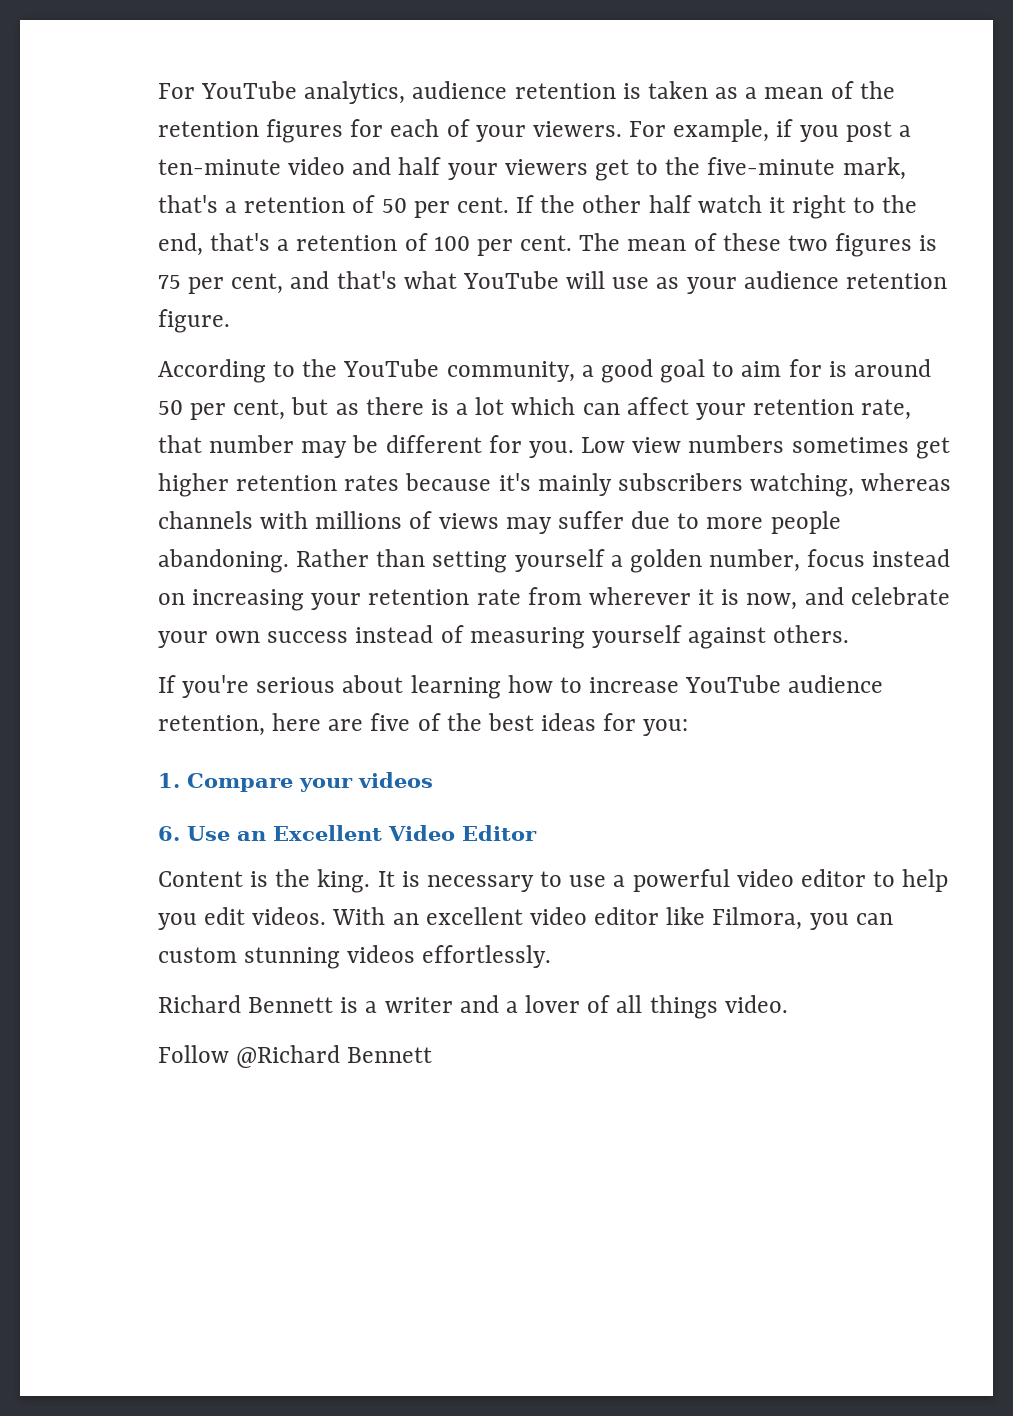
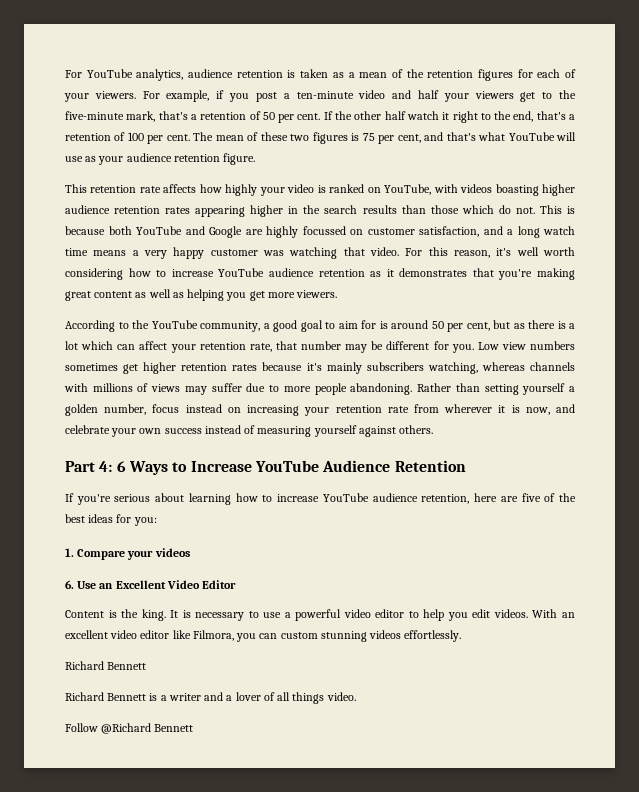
+ This retention rate affects how highly your video is ranked on YouTube, with videos boasting higher audience retention rates appearing higher in the search results than those which do not. This is because both YouTube and Google are highly focussed on customer satisfaction, and a long watch time means a very happy customer was watching that video. For this reason, it's well worth considering how to increase YouTube audience retention as it demonstrates that you're making great content as well as helping you get more viewers.
+ Part 4: 6 Ways to Increase YouTube Audience Retention
  With an excellent video editor like Filmora, you can custom stunning videos effortlessly.
+ Richard Bennett

